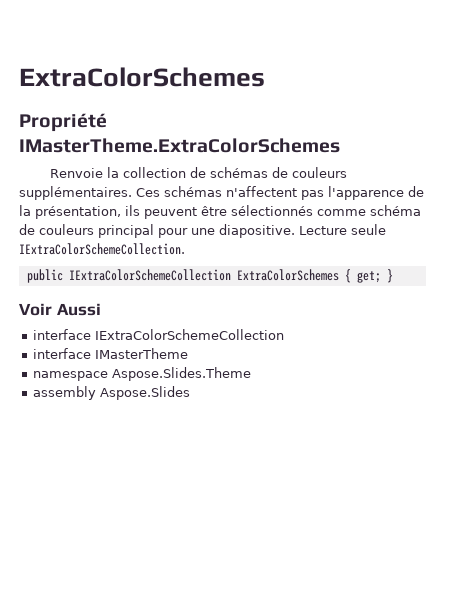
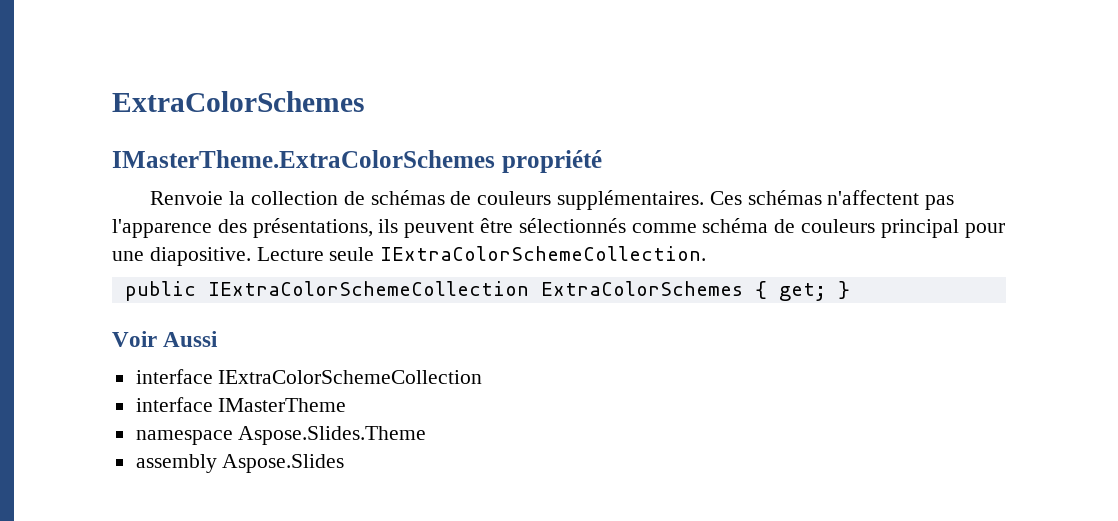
- Propriété IMasterTheme.ExtraColorSchemes
+ IMasterTheme.ExtraColorSchemes propriété
- Ces schémas n'affectent pas l'apparence de la présentation, ils peuvent être sélectionnés comme schéma de couleurs principal pour une diapositive.
+ Ces schémas n'affectent pas l'apparence des présentations, ils peuvent être sélectionnés comme schéma de couleurs principal pour une diapositive.

